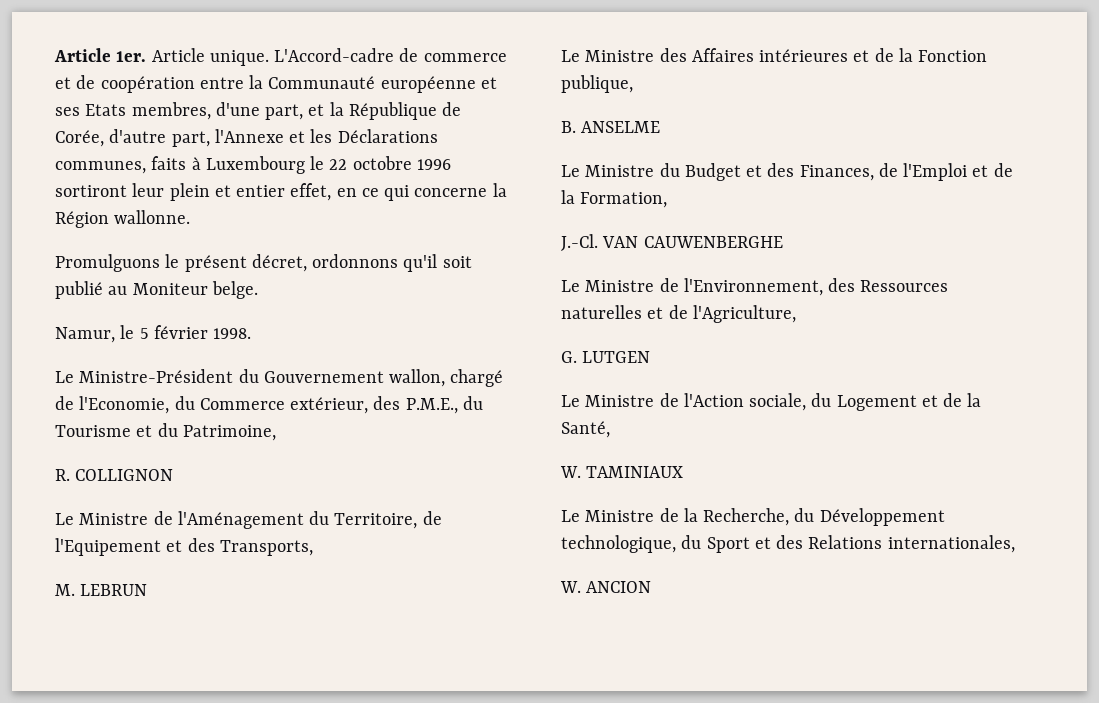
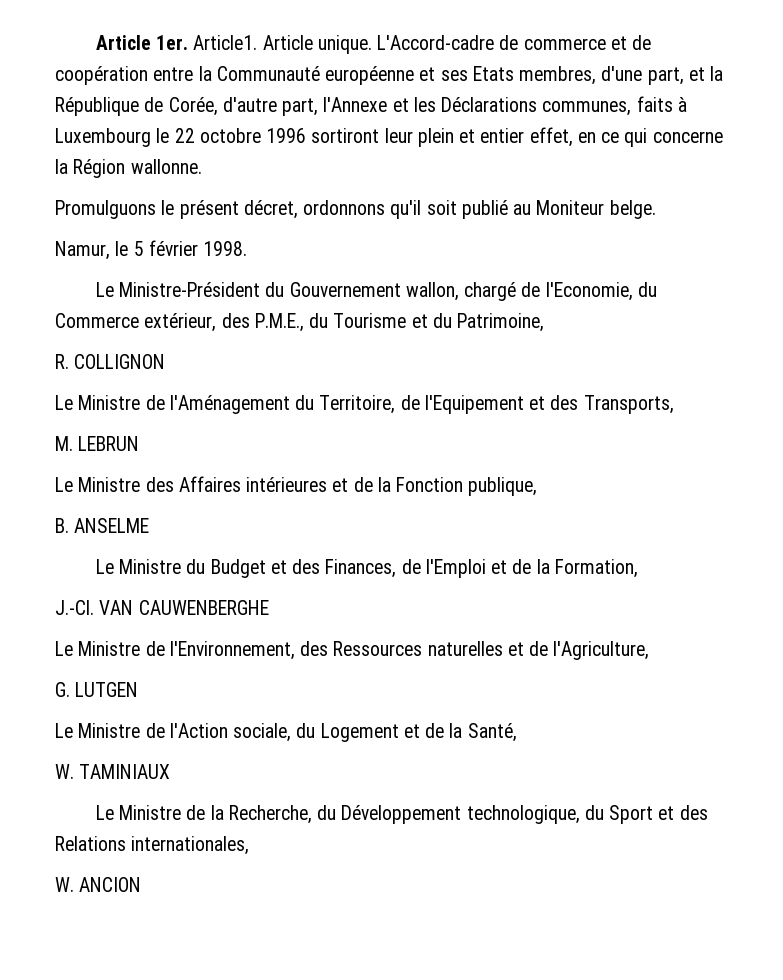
+ Article1.

